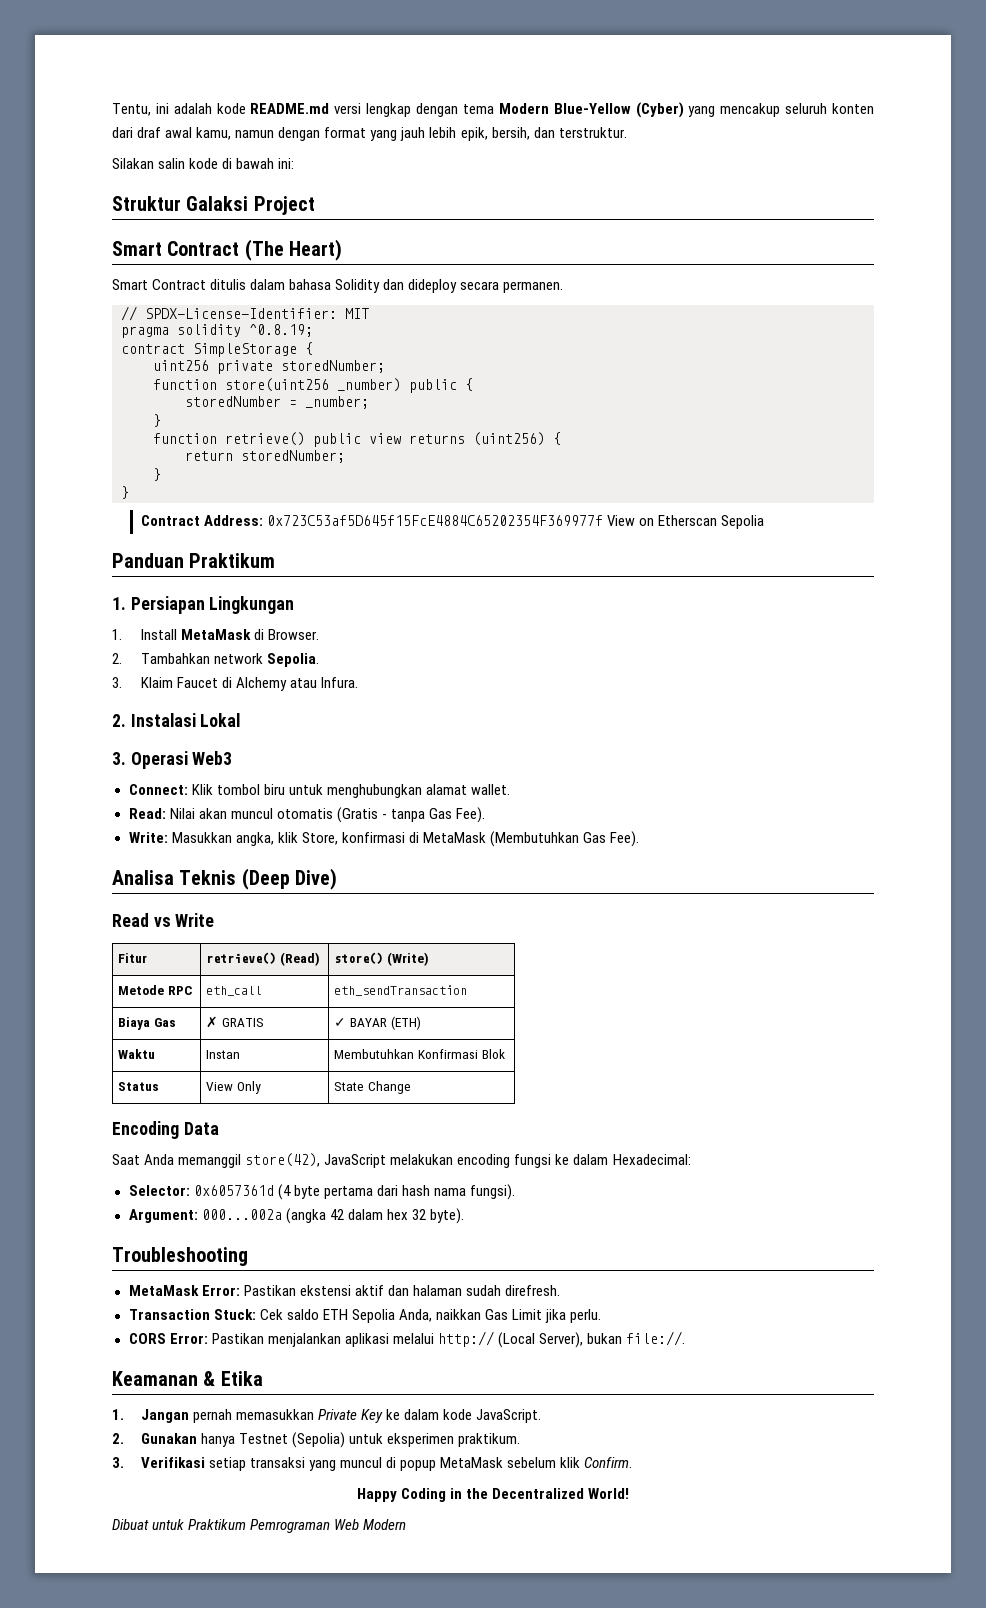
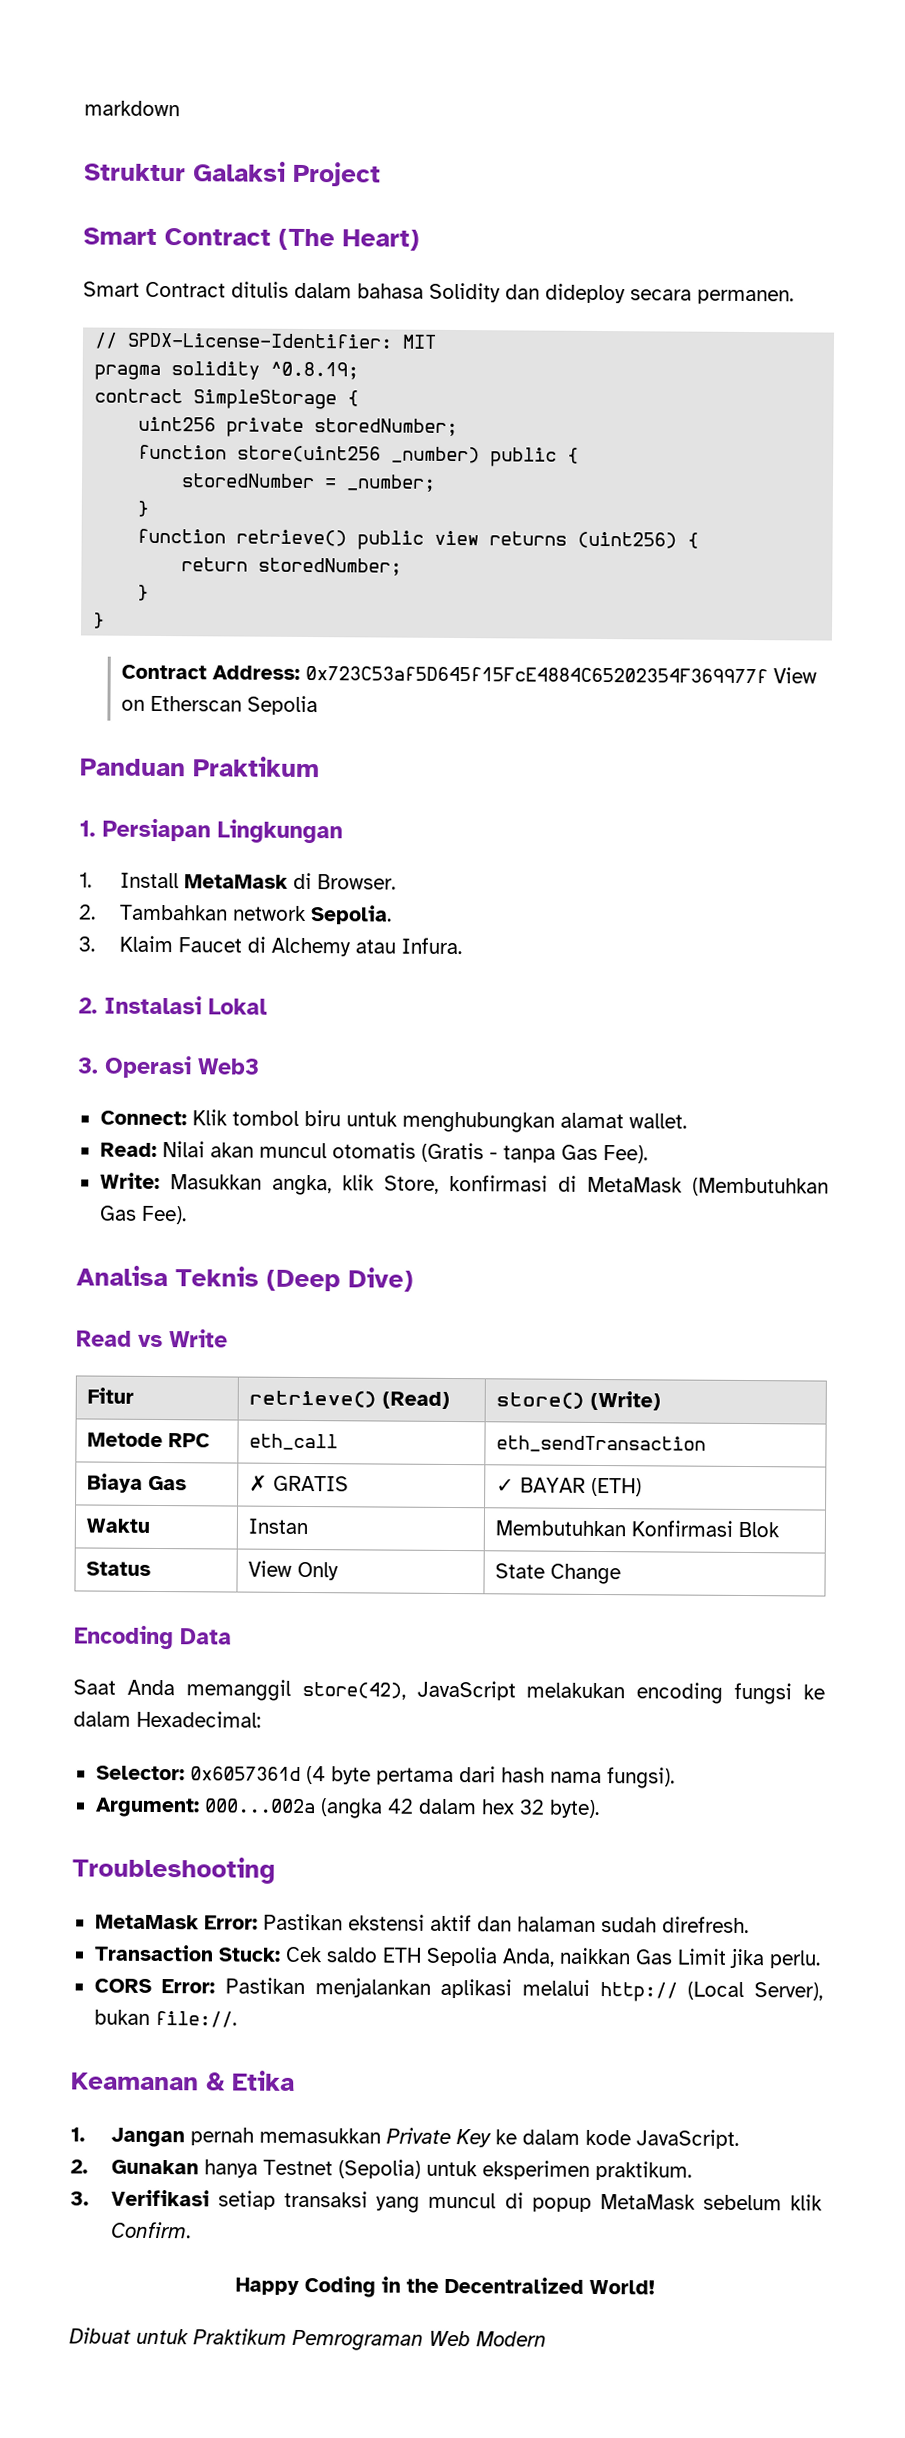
- Tentu, ini adalah kode README.md versi lengkap dengan tema Modern Blue-Yellow (Cyber) yang mencakup seluruh konten dari draf awal kamu, namun dengan format yang jauh lebih epik, bersih, dan terstruktur.
- Silakan salin kode di bawah ini:
+ markdown

